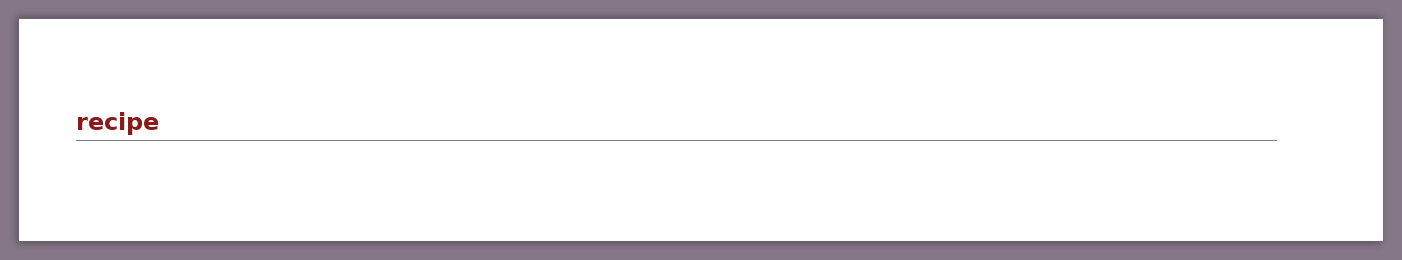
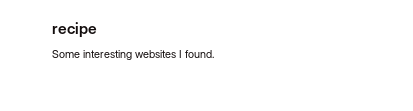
+ Some interesting websites I found.

